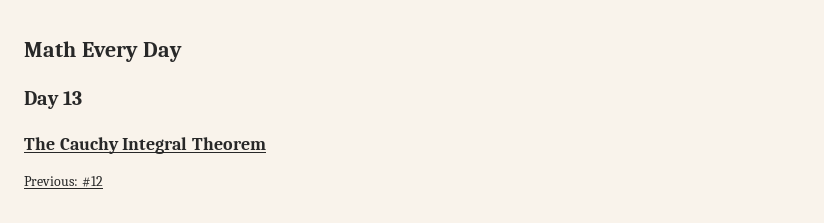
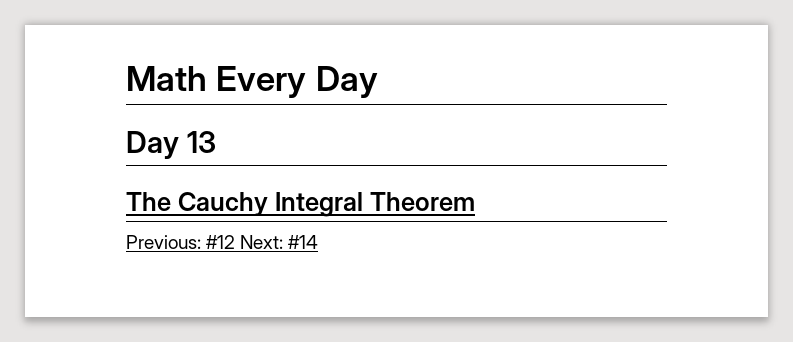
- Previous: #12
+ Previous: #12 Next: #14

